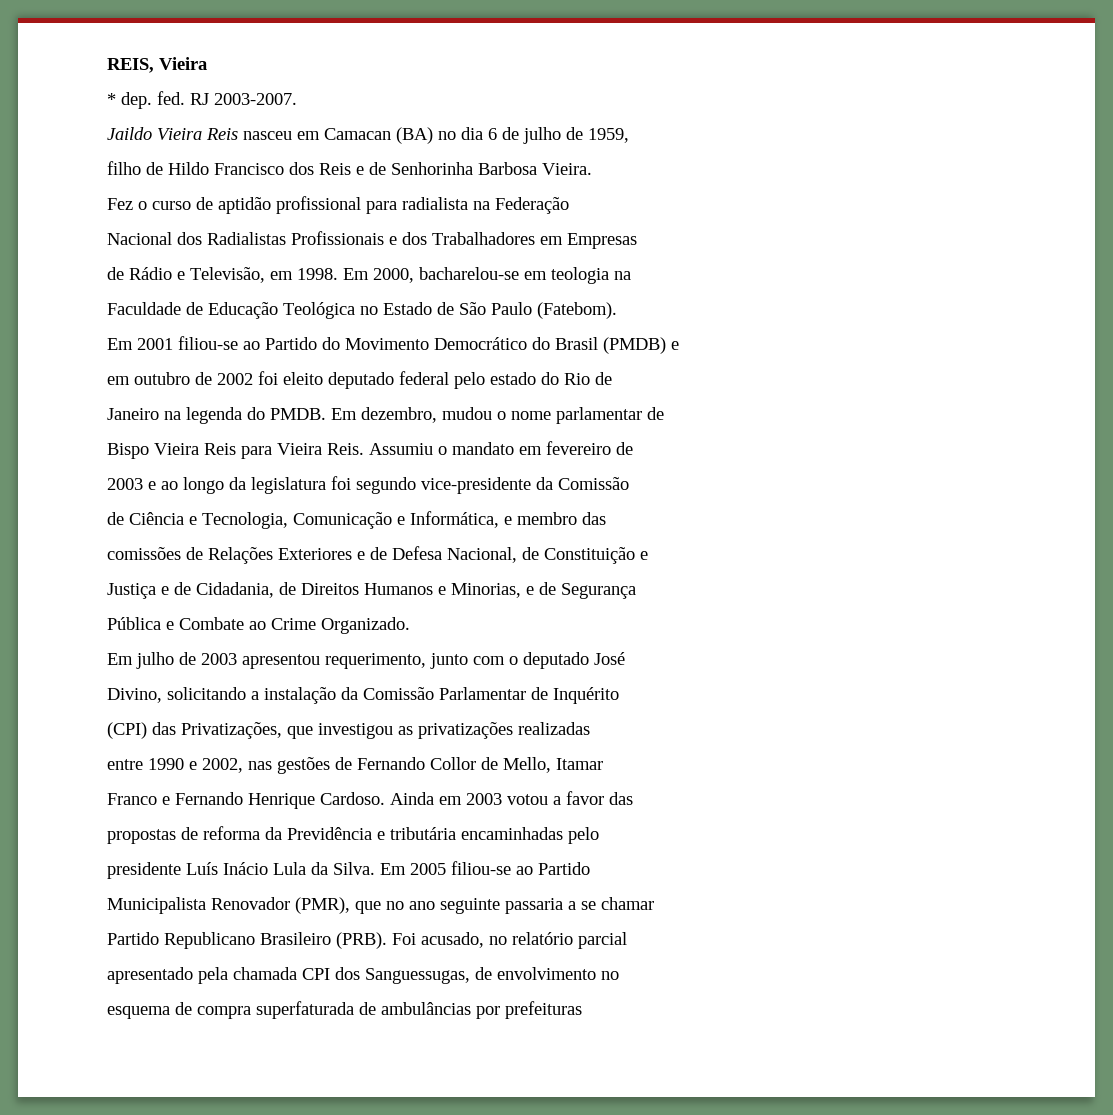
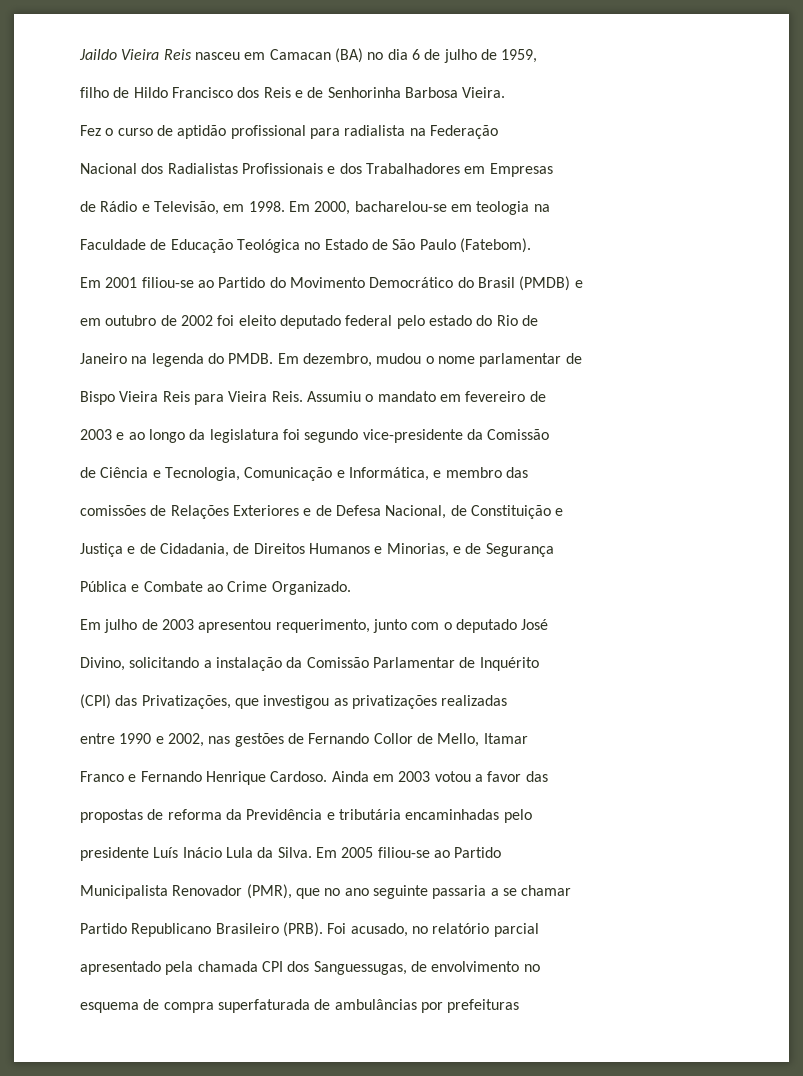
- REIS, Vieira
- * dep. fed. RJ 2003-2007.

